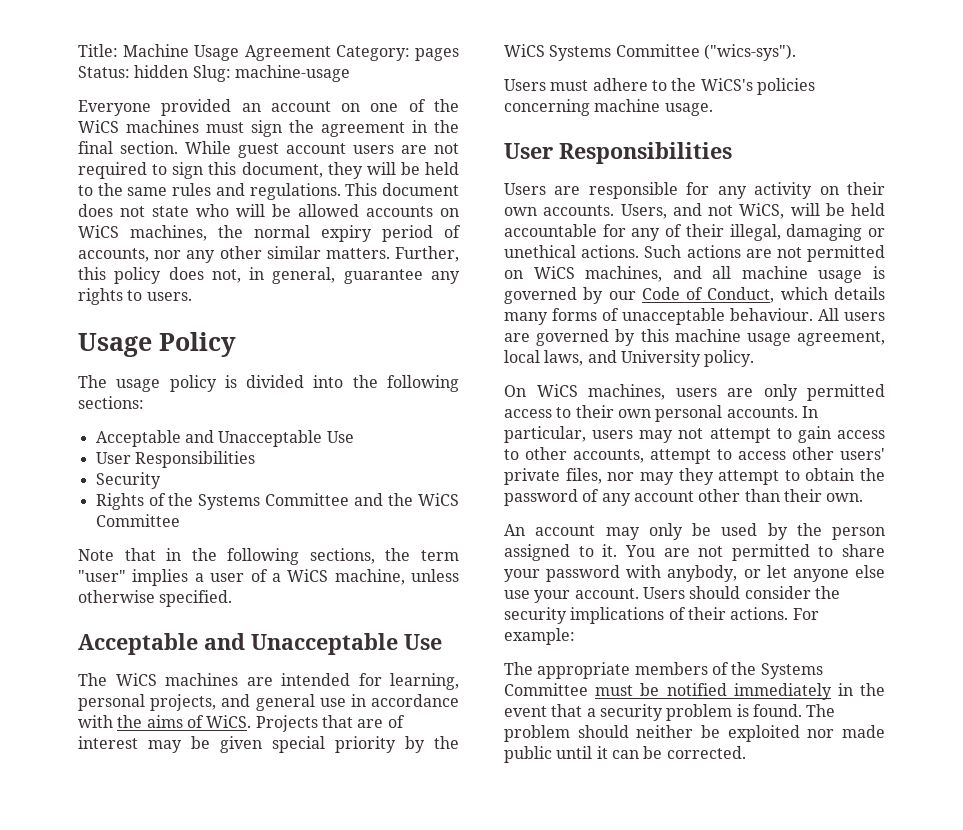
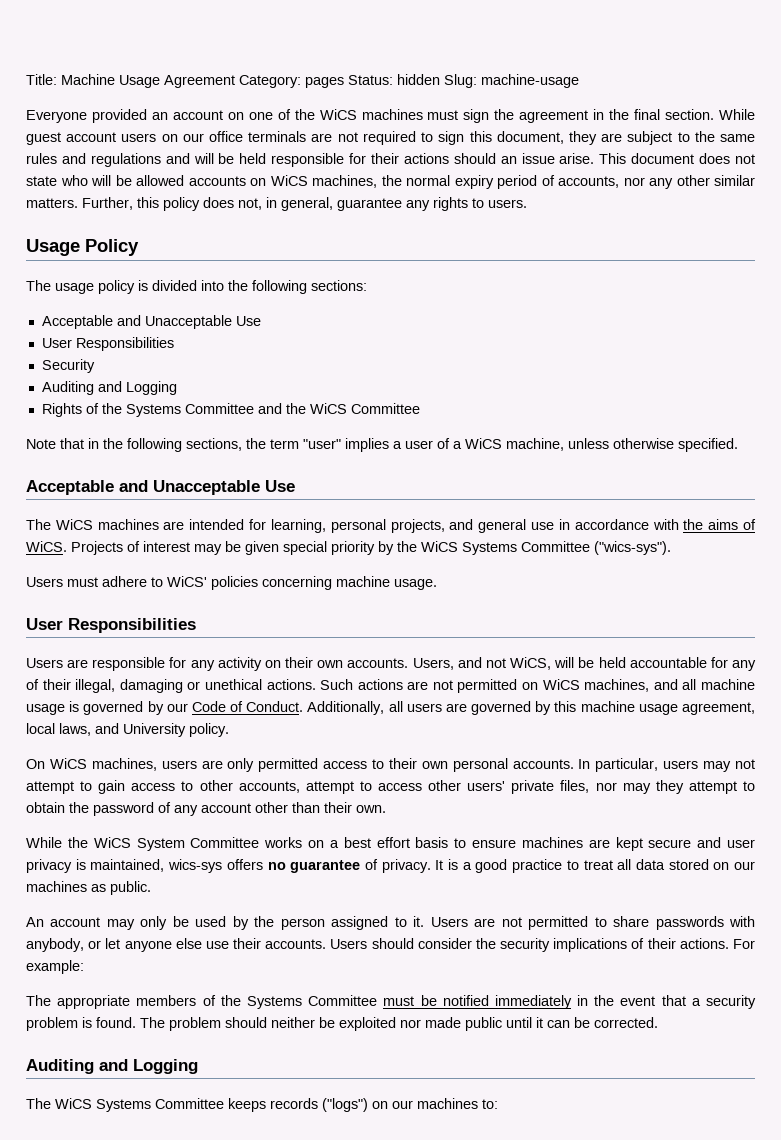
- While guest account users are not required to sign this document, they will be held to the same rules and regulations.
+ While guest account users on our office terminals are not required to sign this document, they are subject to the same rules and regulations and will be held responsible for their actions should an issue arise.
  Security
+ Auditing and Logging
- Projects that are of interest may be given special priority by the WiCS Systems Committee ("wics-sys").
+ Projects of interest may be given special priority by the WiCS Systems Committee ("wics-sys").
- Users must adhere to the WiCS's policies concerning machine usage.
+ Users must adhere to WiCS' policies concerning machine usage.
- Such actions are not permitted on WiCS machines, and all machine usage is governed by our Code of Conduct, which details many forms of unacceptable behaviour. All users are governed by this machine usage agreement, local laws, and University policy.
+ Such actions are not permitted on WiCS machines, and all machine usage is governed by our Code of Conduct. Additionally, all users are governed by this machine usage agreement, local laws, and University policy.
+ While the WiCS System Committee works on a best effort basis to ensure machines are kept secure and user privacy is maintained, wics-sys offers no guarantee of privacy. It is a good practice to treat all data stored on our machines as public.
- You are not permitted to share your password with anybody, or let anyone else use your account.
+ Users are not permitted to share passwords with anybody, or let anyone else use their accounts.
  The problem should neither be exploited nor made public until it can be corrected.
+ Auditing and Logging
+ The WiCS Systems Committee keeps records ("logs") on our machines to:

